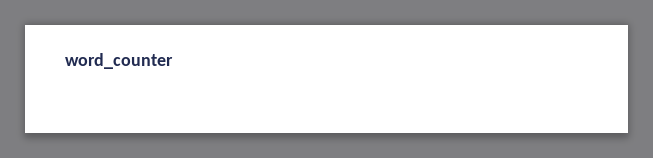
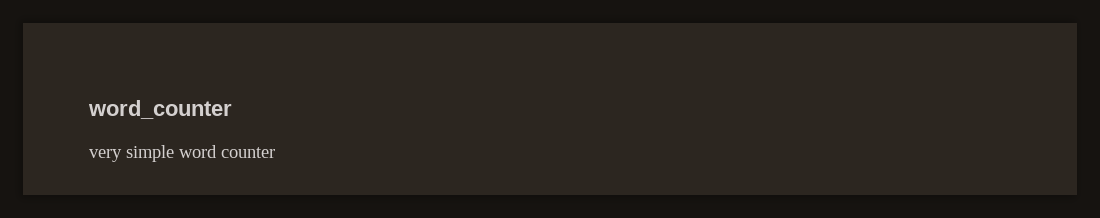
+ very simple word counter

